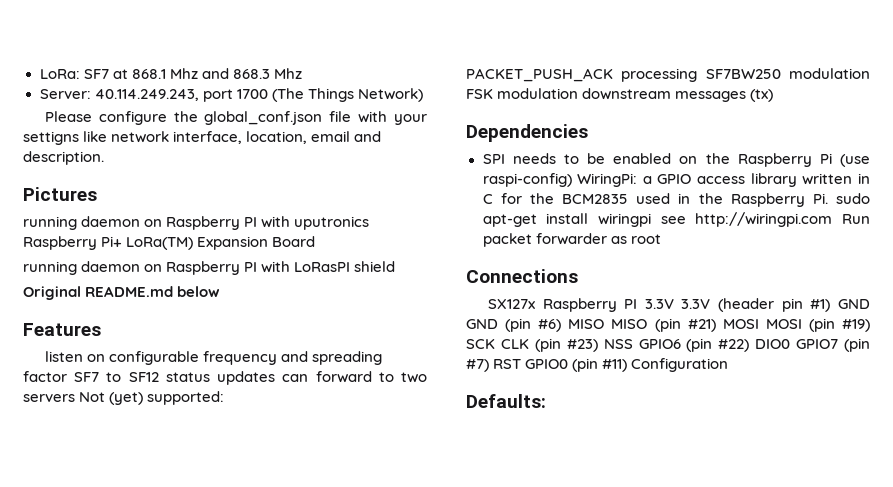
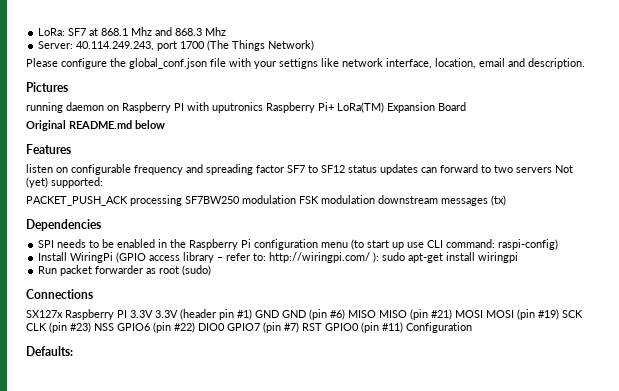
- running daemon on Raspberry PI with LoRasPI shield
- SPI needs to be enabled on the Raspberry Pi (use raspi-config) WiringPi: a GPIO access library written in C for the BCM2835 used in the Raspberry Pi. sudo apt-get install wiringpi see http://wiringpi.com Run packet forwarder as root
+ SPI needs to be enabled in the Raspberry Pi configuration menu (to start up use CLI command: raspi-config)
+ Install WiringPi (GPIO access library – refer to: http://wiringpi.com/ ): sudo apt-get install wiringpi
+ Run packet forwarder as root (sudo)

